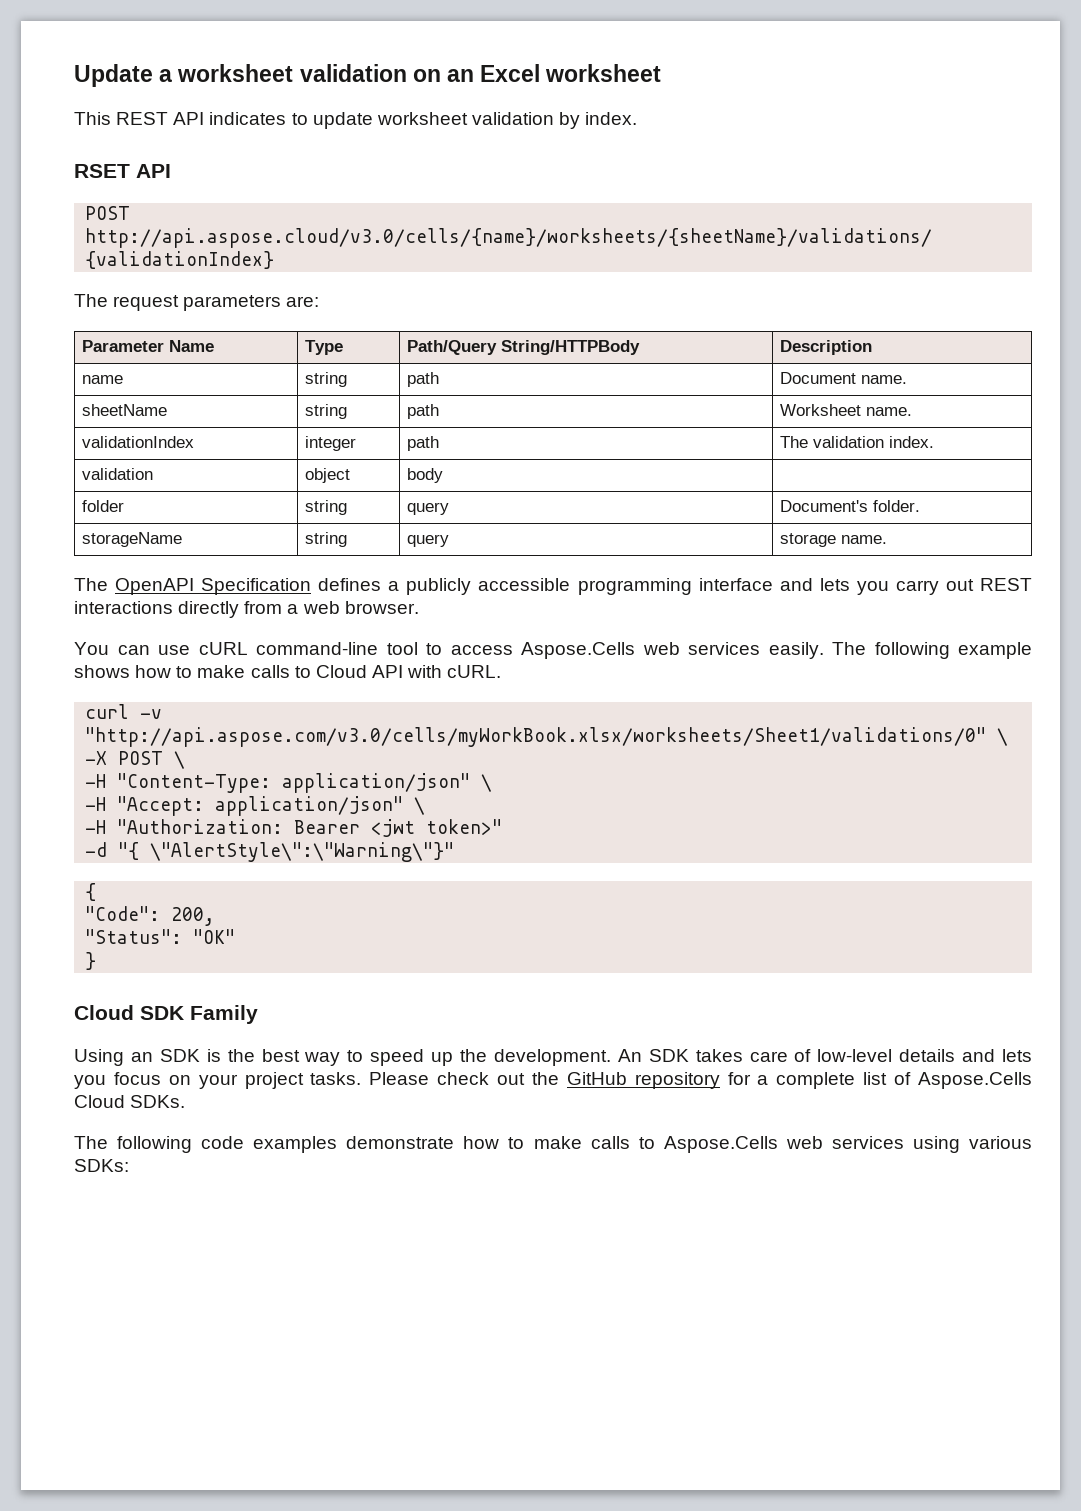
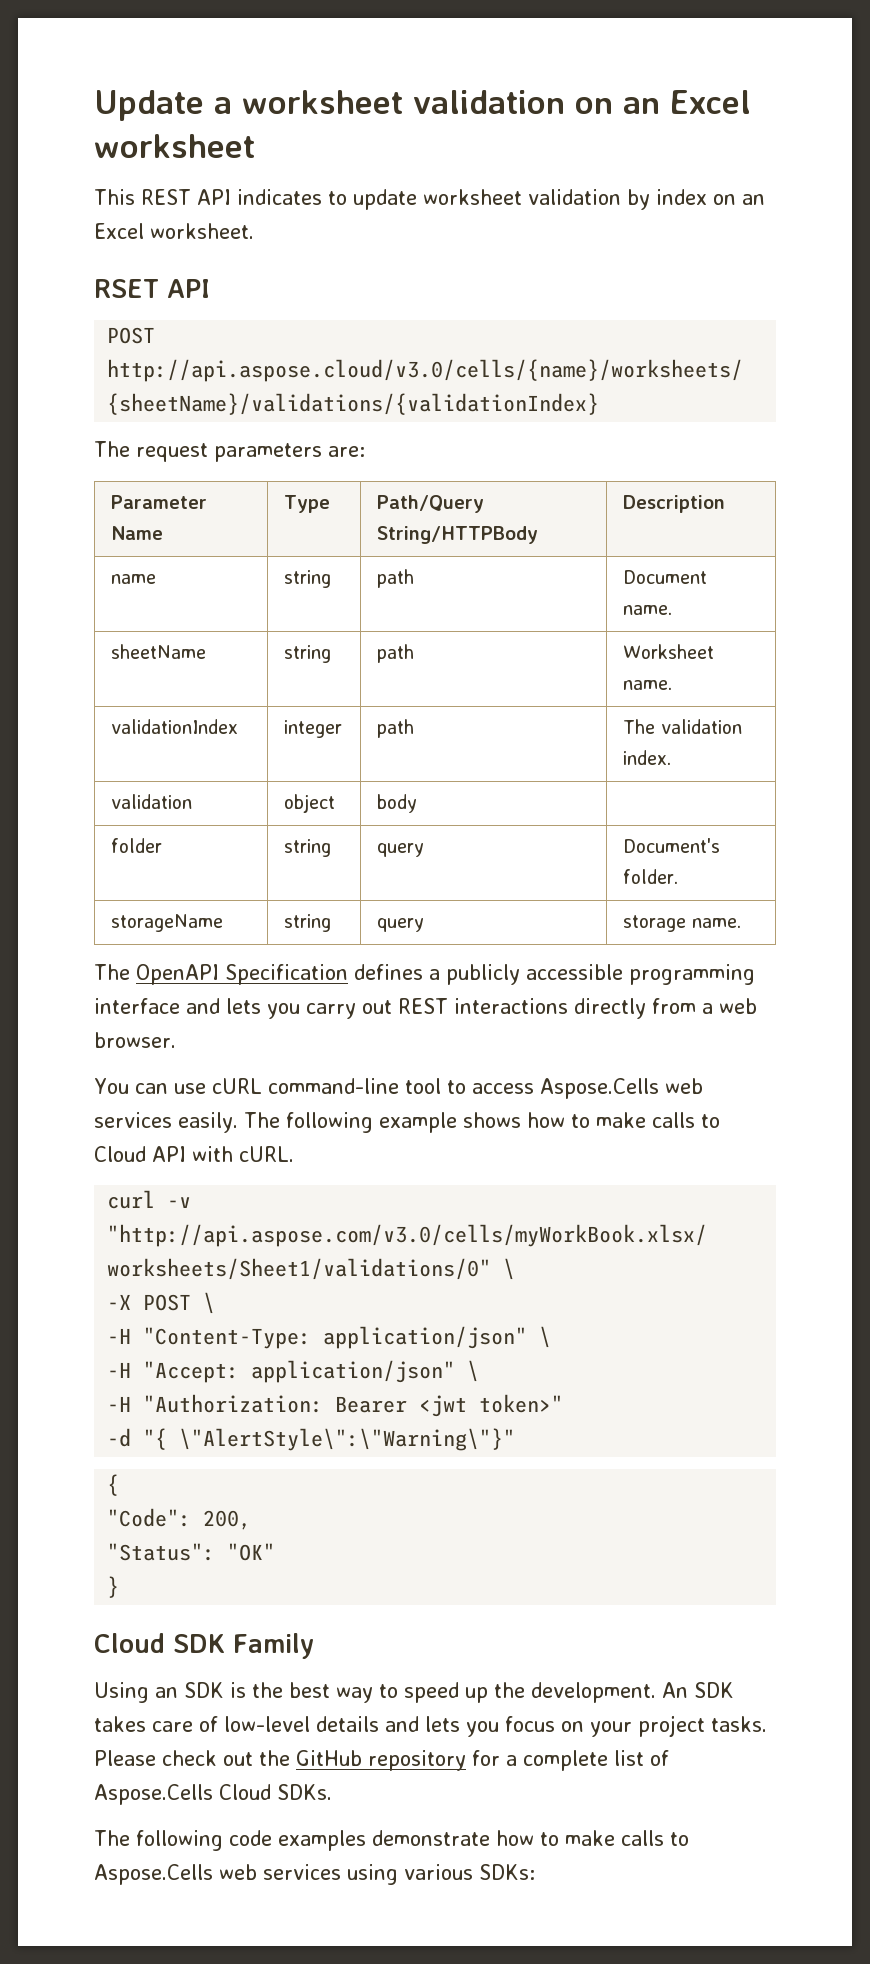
- This REST API indicates to update worksheet validation by index.
+ This REST API indicates to update worksheet validation by index on an Excel worksheet.

